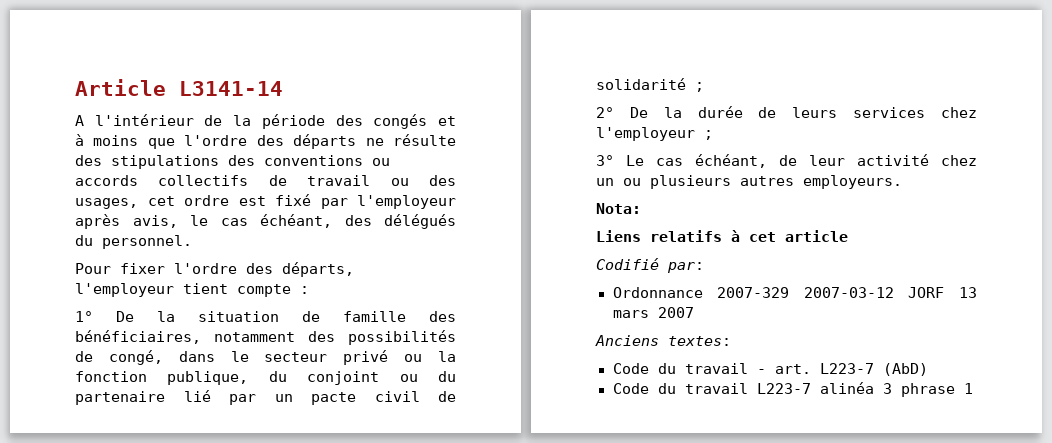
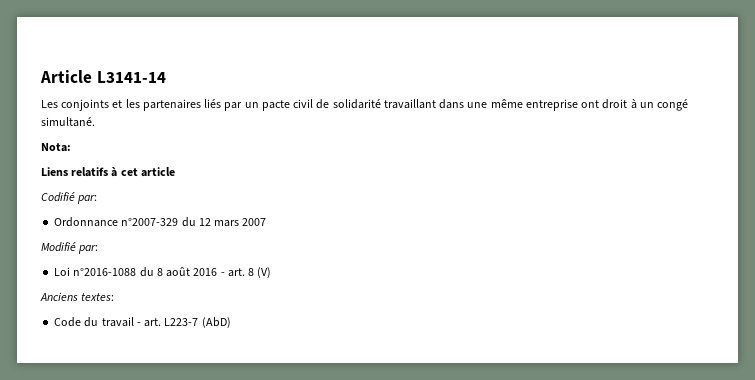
- A l'intérieur de la période des congés et à moins que l'ordre des départs ne résulte des stipulations des conventions ou accords collectifs de travail ou des usages, cet ordre est fixé par l'employeur après avis, le cas échéant, des délégués du personnel.
- Pour fixer l'ordre des départs, l'employeur tient compte :
- 1° De la situation de famille des bénéficiaires, notamment des possibilités de congé, dans le secteur privé ou la fonction publique, du conjoint ou du partenaire lié par un pacte civil de solidarité ;
- 2° De la durée de leurs services chez l'employeur ;
- 3° Le cas échéant, de leur activité chez un ou plusieurs autres employeurs.
+ Les conjoints et les partenaires liés par un pacte civil de solidarité travaillant dans une même entreprise ont droit à un congé simultané.
- Ordonnance 2007-329 2007-03-12 JORF 13 mars 2007
+ Ordonnance n°2007-329 du 12 mars 2007
+ Modifié par:
+ Loi n°2016-1088 du 8 août 2016 - art. 8 (V)
- Code du travail L223-7 alinéa 3 phrase 1

